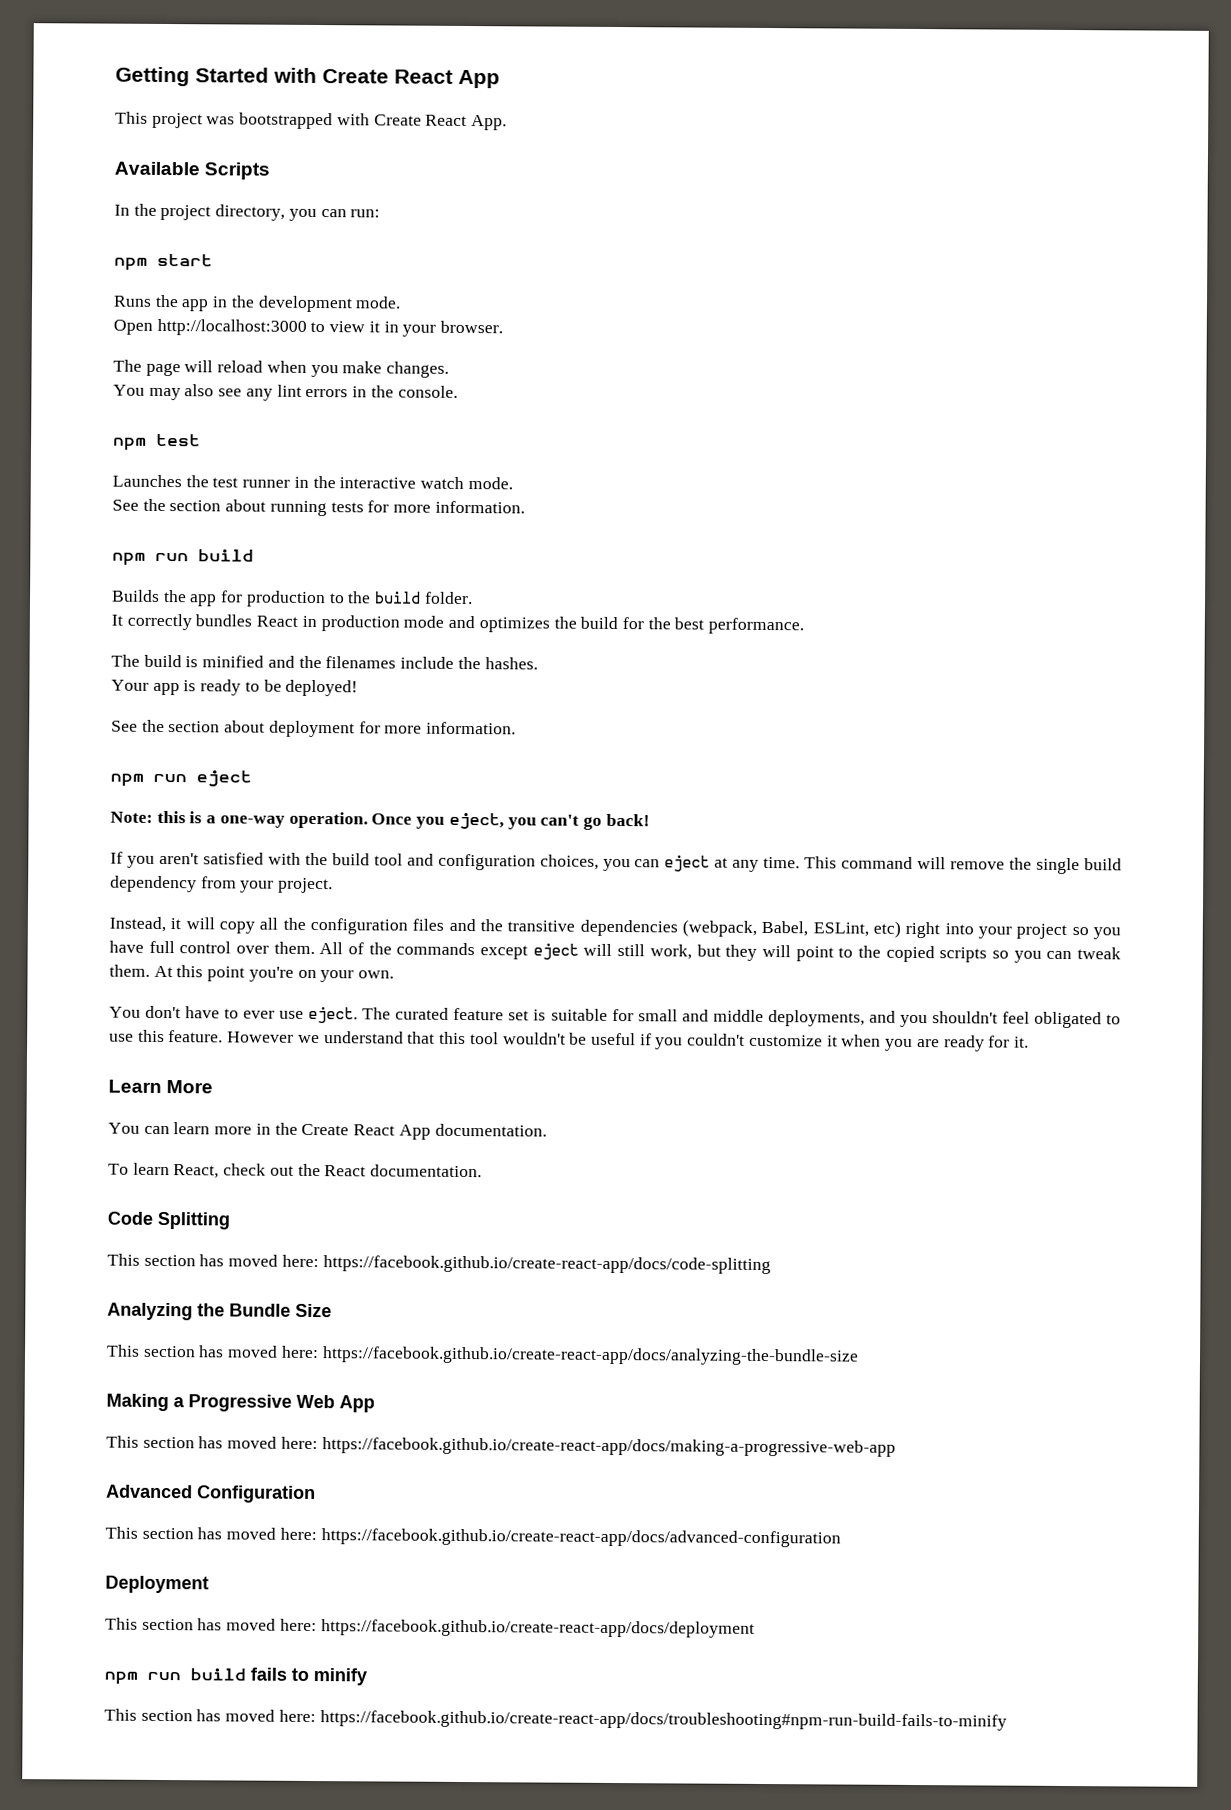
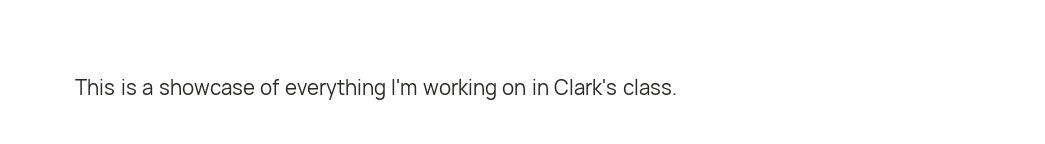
- Getting Started with Create React App
- This project was bootstrapped with Create React App.
- Available Scripts
- In the project directory, you can run:
- npm start
- Runs the app in the development mode.
- Open http://localhost:3000 to view it in your browser.
- The page will reload when you make changes.
- You may also see any lint errors in the console.
- npm test
- Launches the test runner in the interactive watch mode.
- See the section about running tests for more information.
- npm run build
- Builds the app for production to the build folder.
- It correctly bundles React in production mode and optimizes the build for the best performance.
- The build is minified and the filenames include the hashes.
- Your app is ready to be deployed!
- See the section about deployment for more information.
- npm run eject
- Note: this is a one-way operation. Once you eject, you can't go back!
- If you aren't satisfied with the build tool and configuration choices, you can eject at any time. This command will remove the single build dependency from your project.
- Instead, it will copy all the configuration files and the transitive dependencies (webpack, Babel, ESLint, etc) right into your project so you have full control over them. All of the commands except eject will still work, but they will point to the copied scripts so you can tweak them. At this point you're on your own.
- You don't have to ever use eject. The curated feature set is suitable for small and middle deployments, and you shouldn't feel obligated to use this feature. However we understand that this tool wouldn't be useful if you couldn't customize it when you are ready for it.
- Learn More
- You can learn more in the Create React App documentation.
- To learn React, check out the React documentation.
- Code Splitting
- This section has moved here: https://facebook.github.io/create-react-app/docs/code-splitting
- Analyzing the Bundle Size
- This section has moved here: https://facebook.github.io/create-react-app/docs/analyzing-the-bundle-size
- Making a Progressive Web App
- This section has moved here: https://facebook.github.io/create-react-app/docs/making-a-progressive-web-app
- Advanced Configuration
- This section has moved here: https://facebook.github.io/create-react-app/docs/advanced-configuration
- Deployment
- This section has moved here: https://facebook.github.io/create-react-app/docs/deployment
- npm run build fails to minify
- This section has moved here: https://facebook.github.io/create-react-app/docs/troubleshooting#npm-run-build-fails-to-minify
+ This is a showcase of everything I'm working on in Clark's class.

